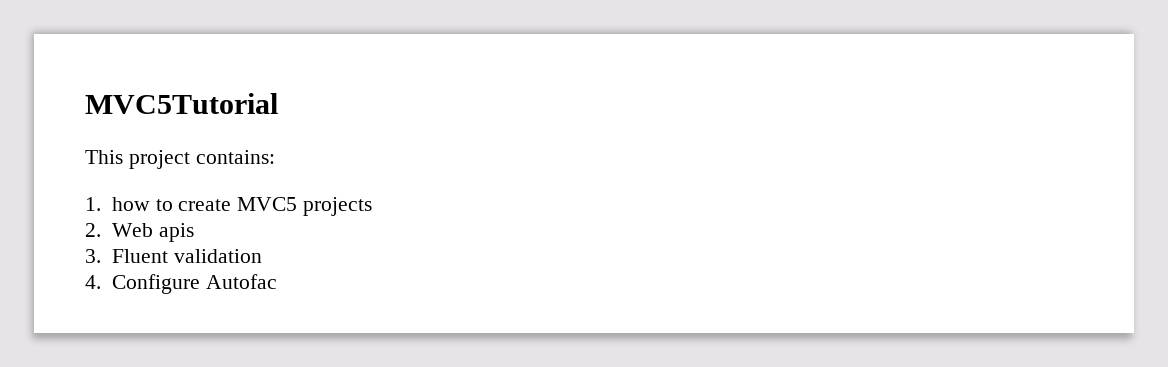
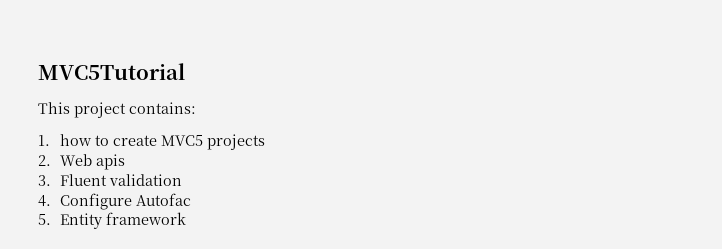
+ 5. Entity framework

